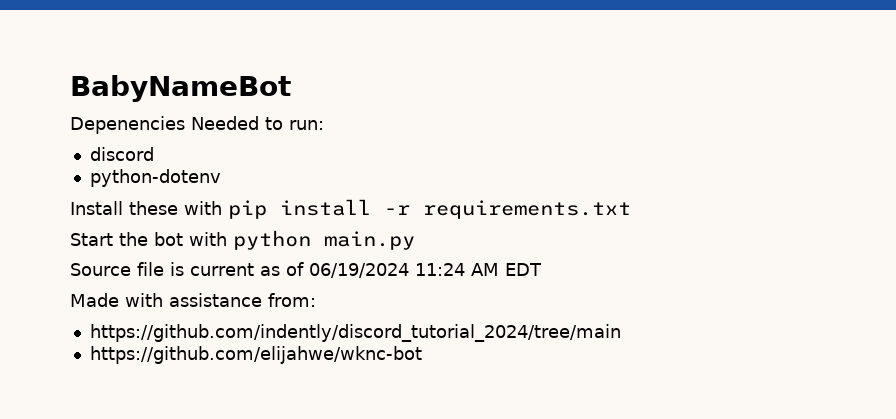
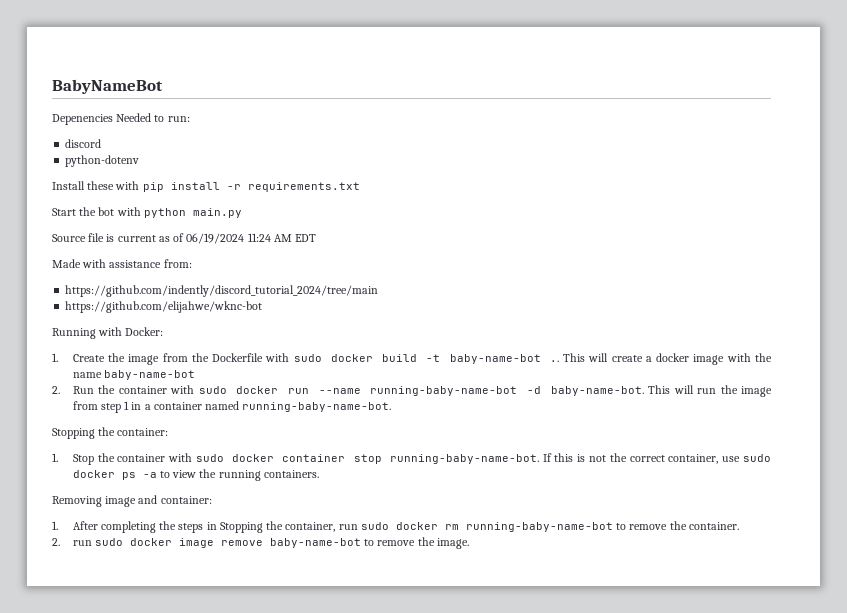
+ Running with Docker:
+ 1. Create the image from the Dockerfile with sudo docker build -t baby-name-bot .. This will create a docker image with the name baby-name-bot
+ 2. Run the container with sudo docker run --name running-baby-name-bot -d baby-name-bot. This will run the image from step 1 in a container named running-baby-name-bot.
+ Stopping the container:
+ 1. Stop the container with sudo docker container stop running-baby-name-bot. If this is not the correct container, use sudo docker ps -a to view the running containers.
+ Removing image and container:
+ 1. After completing the steps in Stopping the container, run sudo docker rm running-baby-name-bot to remove the container.
+ 2. run sudo docker image remove baby-name-bot to remove the image.

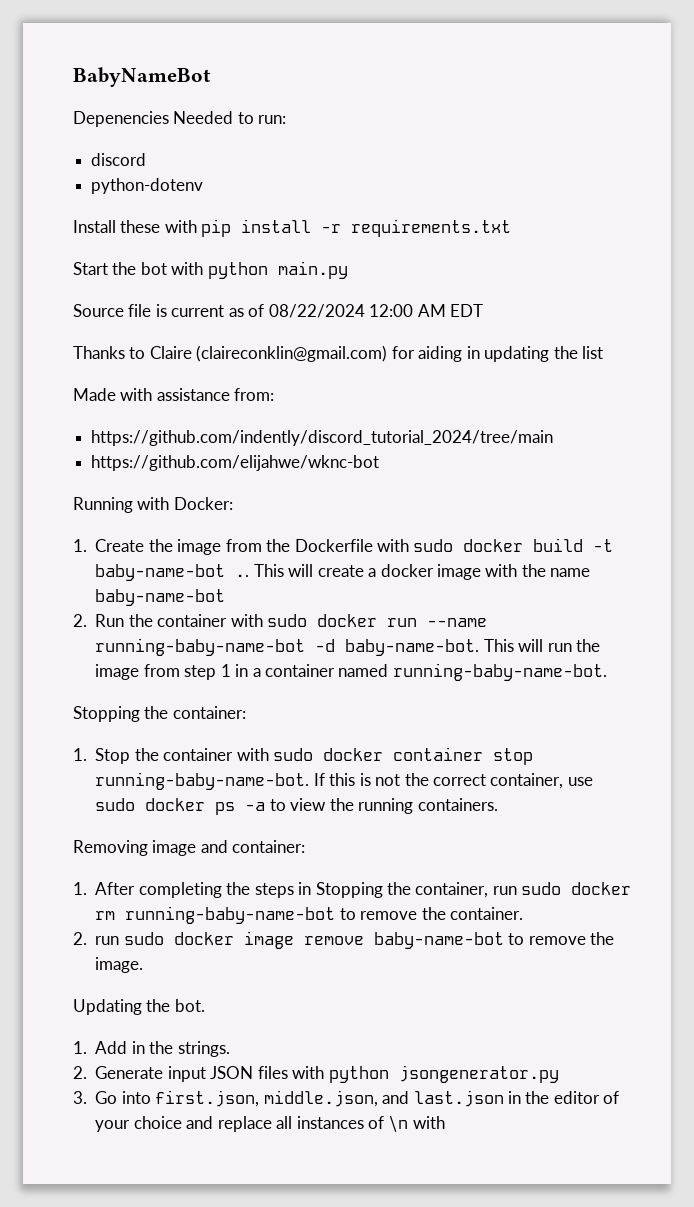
- Source file is current as of 06/19/2024 11:24 AM EDT
+ Source file is current as of 08/22/2024 12:00 AM EDT
+ Thanks to Claire (claireconklin@gmail.com) for aiding in updating the list
+ Updating the bot.
+ 1. Add in the strings.
+ 2. Generate input JSON files with python jsongenerator.py
+ 3. Go into first.json, middle.json, and last.json in the editor of your choice and replace all instances of \n with

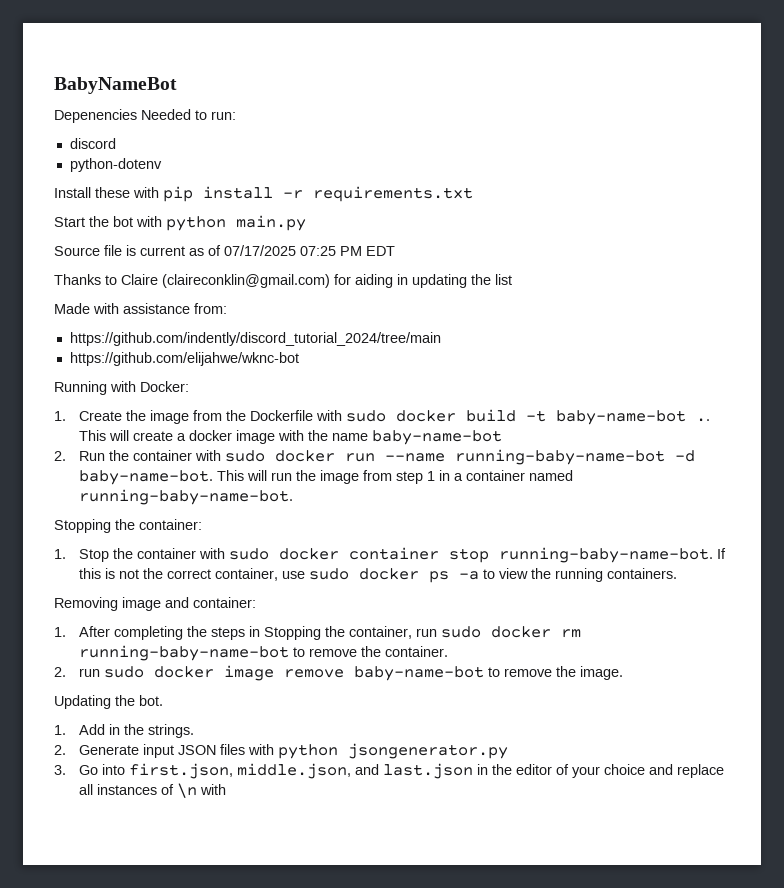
- Source file is current as of 08/22/2024 12:00 AM EDT
+ Source file is current as of 07/17/2025 07:25 PM EDT

